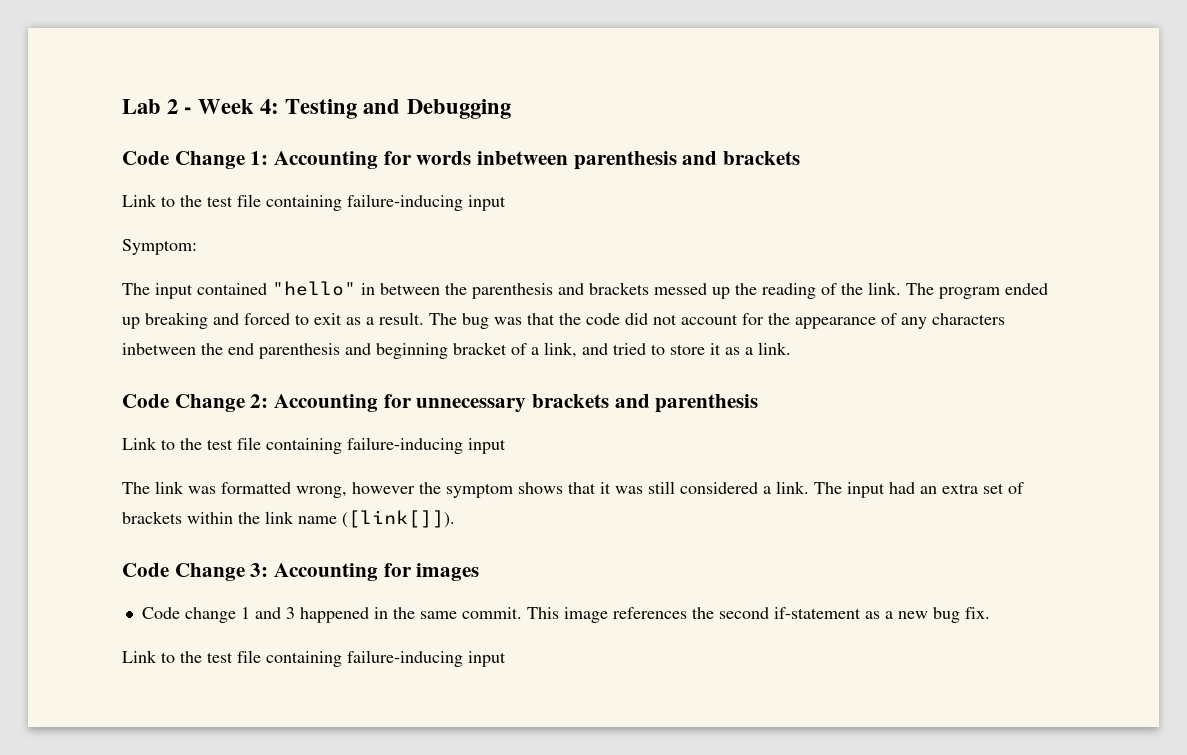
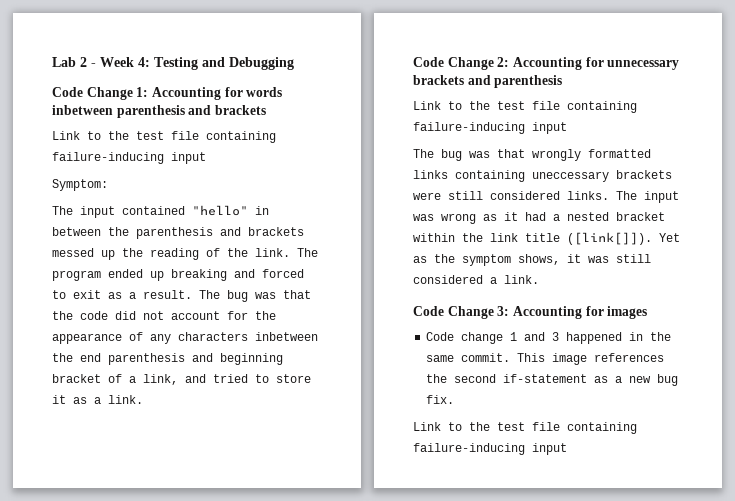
- The link was formatted wrong, however the symptom shows that it was still considered a link. The input had an extra set of brackets within the link name ([link[]]).
+ The bug was that wrongly formatted links containing uneccessary brackets were still considered links. The input was wrong as it had a nested bracket within the link title ([link[]]). Yet as the symptom shows, it was still considered a link.

